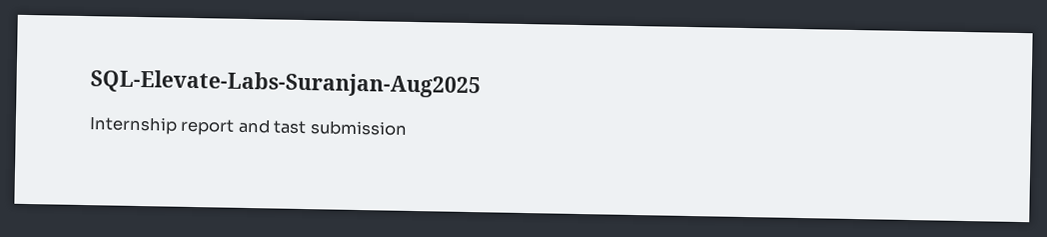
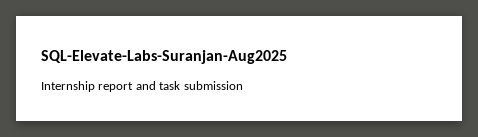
- Internship report and tast submission
+ Internship report and task submission

